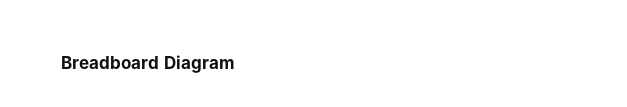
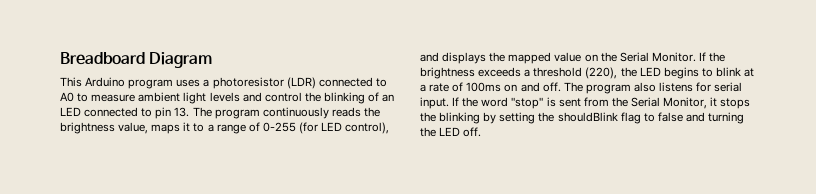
+ This Arduino program uses a photoresistor (LDR) connected to A0 to measure ambient light levels and control the blinking of an LED connected to pin 13. The program continuously reads the brightness value, maps it to a range of 0-255 (for LED control), and displays the mapped value on the Serial Monitor. If the brightness exceeds a threshold (220), the LED begins to blink at a rate of 100ms on and off. The program also listens for serial input. If the word "stop" is sent from the Serial Monitor, it stops the blinking by setting the shouldBlink flag to false and turning the LED off.

